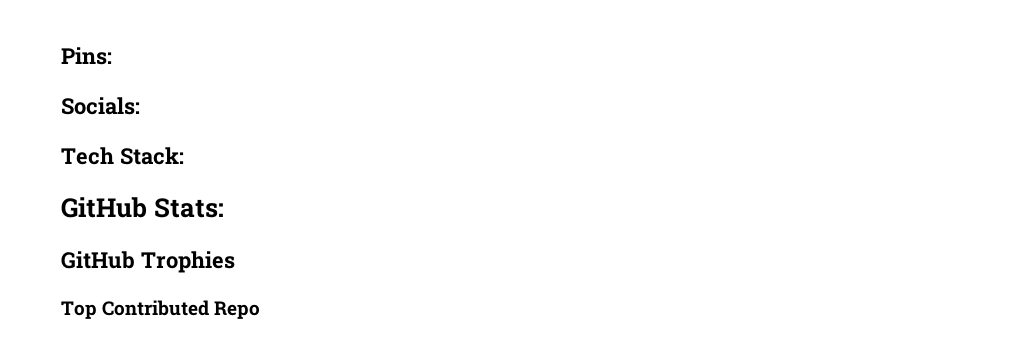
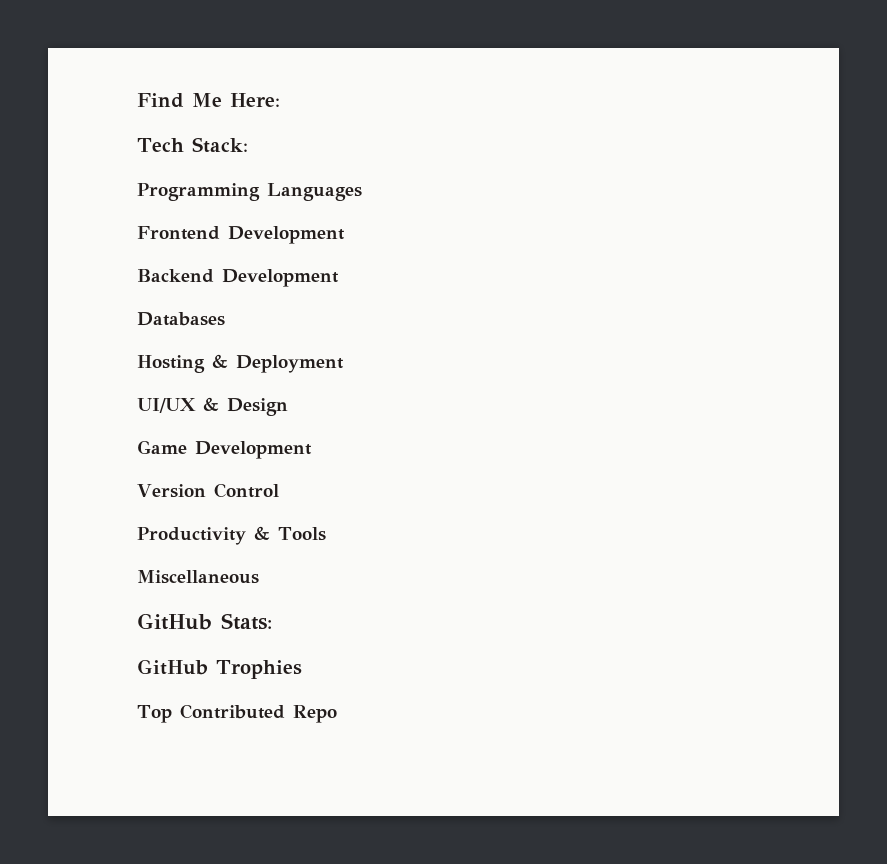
- Pins:
- Socials:
+ Find Me Here:
+ Programming Languages
+ Frontend Development
+ Backend Development
+ Databases
+ Hosting & Deployment
+ UI/UX & Design
+ Game Development
+ Version Control
+ Productivity & Tools
+ Miscellaneous

